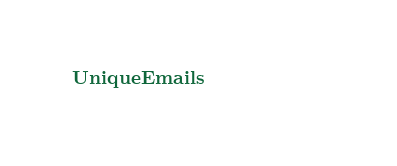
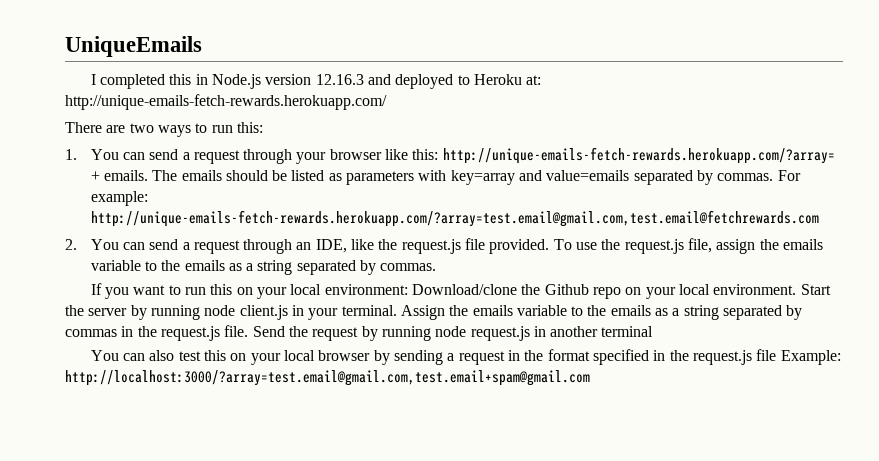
+ I completed this in Node.js version 12.16.3 and deployed to Heroku at: http://unique-emails-fetch-rewards.herokuapp.com/
+ There are two ways to run this:
+ 1. You can send a request through your browser like this: http://unique-emails-fetch-rewards.herokuapp.com/?array= + emails. The emails should be listed as parameters with key=array and value=emails separated by commas. For example: http://unique-emails-fetch-rewards.herokuapp.com/?array=test.email@gmail.com,test.email@fetchrewards.com
+ 2. You can send a request through an IDE, like the request.js file provided. To use the request.js file, assign the emails variable to the emails as a string separated by commas.
+ If you want to run this on your local environment: Download/clone the Github repo on your local environment. Start the server by running node client.js in your terminal. Assign the emails variable to the emails as a string separated by commas in the request.js file. Send the request by running node request.js in another terminal
+ You can also test this on your local browser by sending a request in the format specified in the request.js file Example: http://localhost:3000/?array=test.email@gmail.com,test.email+spam@gmail.com

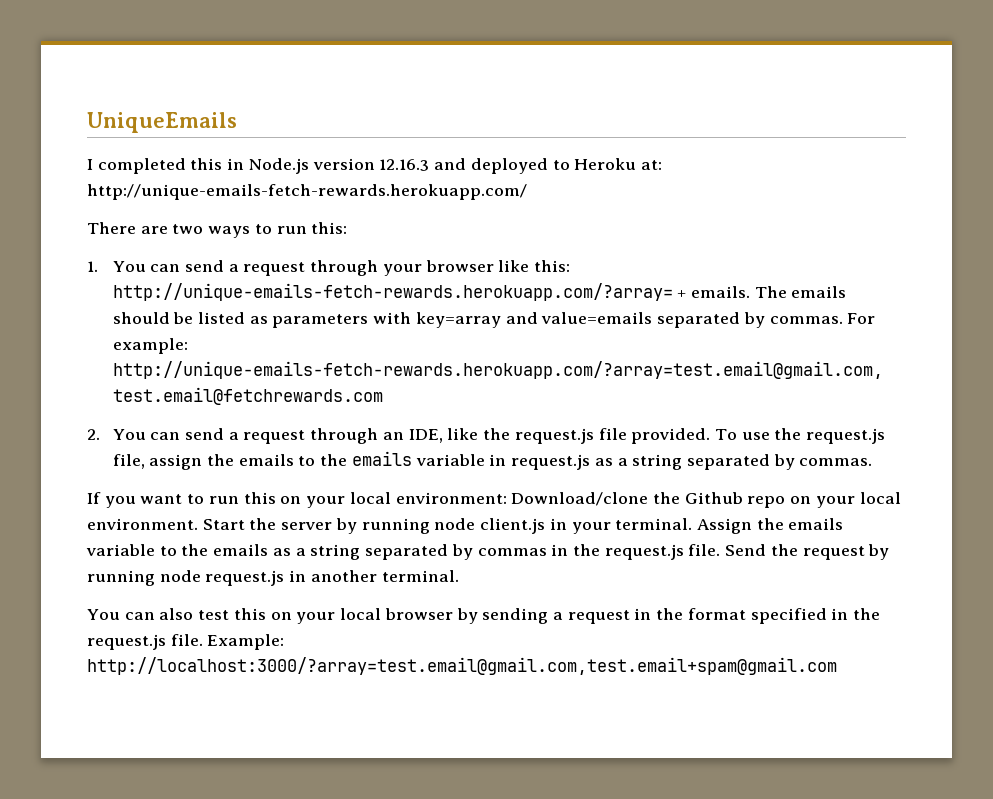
- To use the request.js file, assign the emails variable to the emails as a string separated by commas.
+ To use the request.js file, assign the emails to the emails variable in request.js as a string separated by commas.
- Send the request by running node request.js in another terminal
+ Send the request by running node request.js in another terminal.
- You can also test this on your local browser by sending a request in the format specified in the request.js file Example: http://localhost:3000/?array=test.email@gmail.com,test.email+spam@gmail.com
+ You can also test this on your local browser by sending a request in the format specified in the request.js file. Example: http://localhost:3000/?array=test.email@gmail.com,test.email+spam@gmail.com

